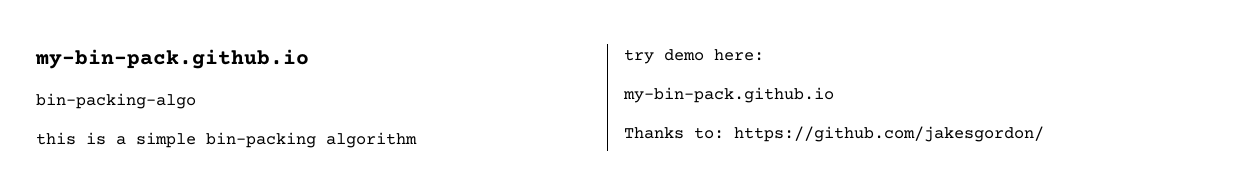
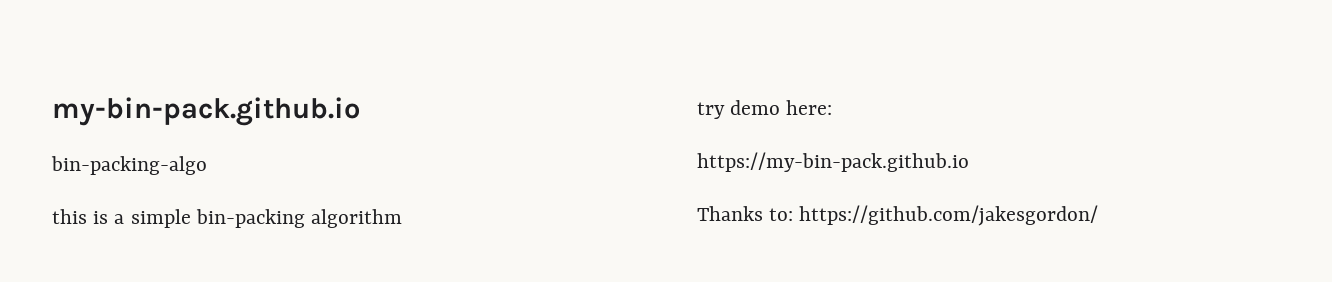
  try demo here:
- my-bin-pack.github.io
+ https://my-bin-pack.github.io

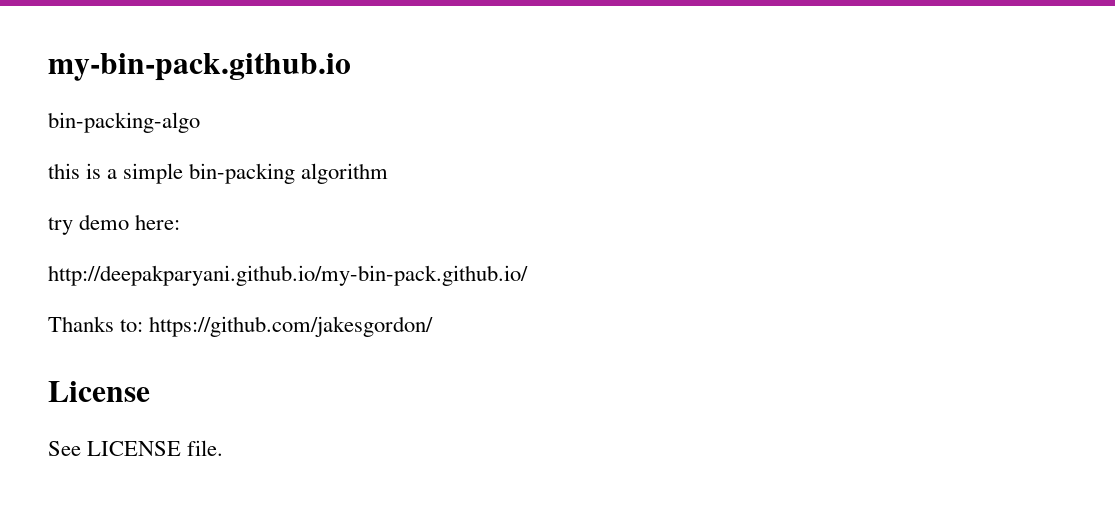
- https://my-bin-pack.github.io
+ http://deepakparyani.github.io/my-bin-pack.github.io/
+ License
+ See LICENSE file.

